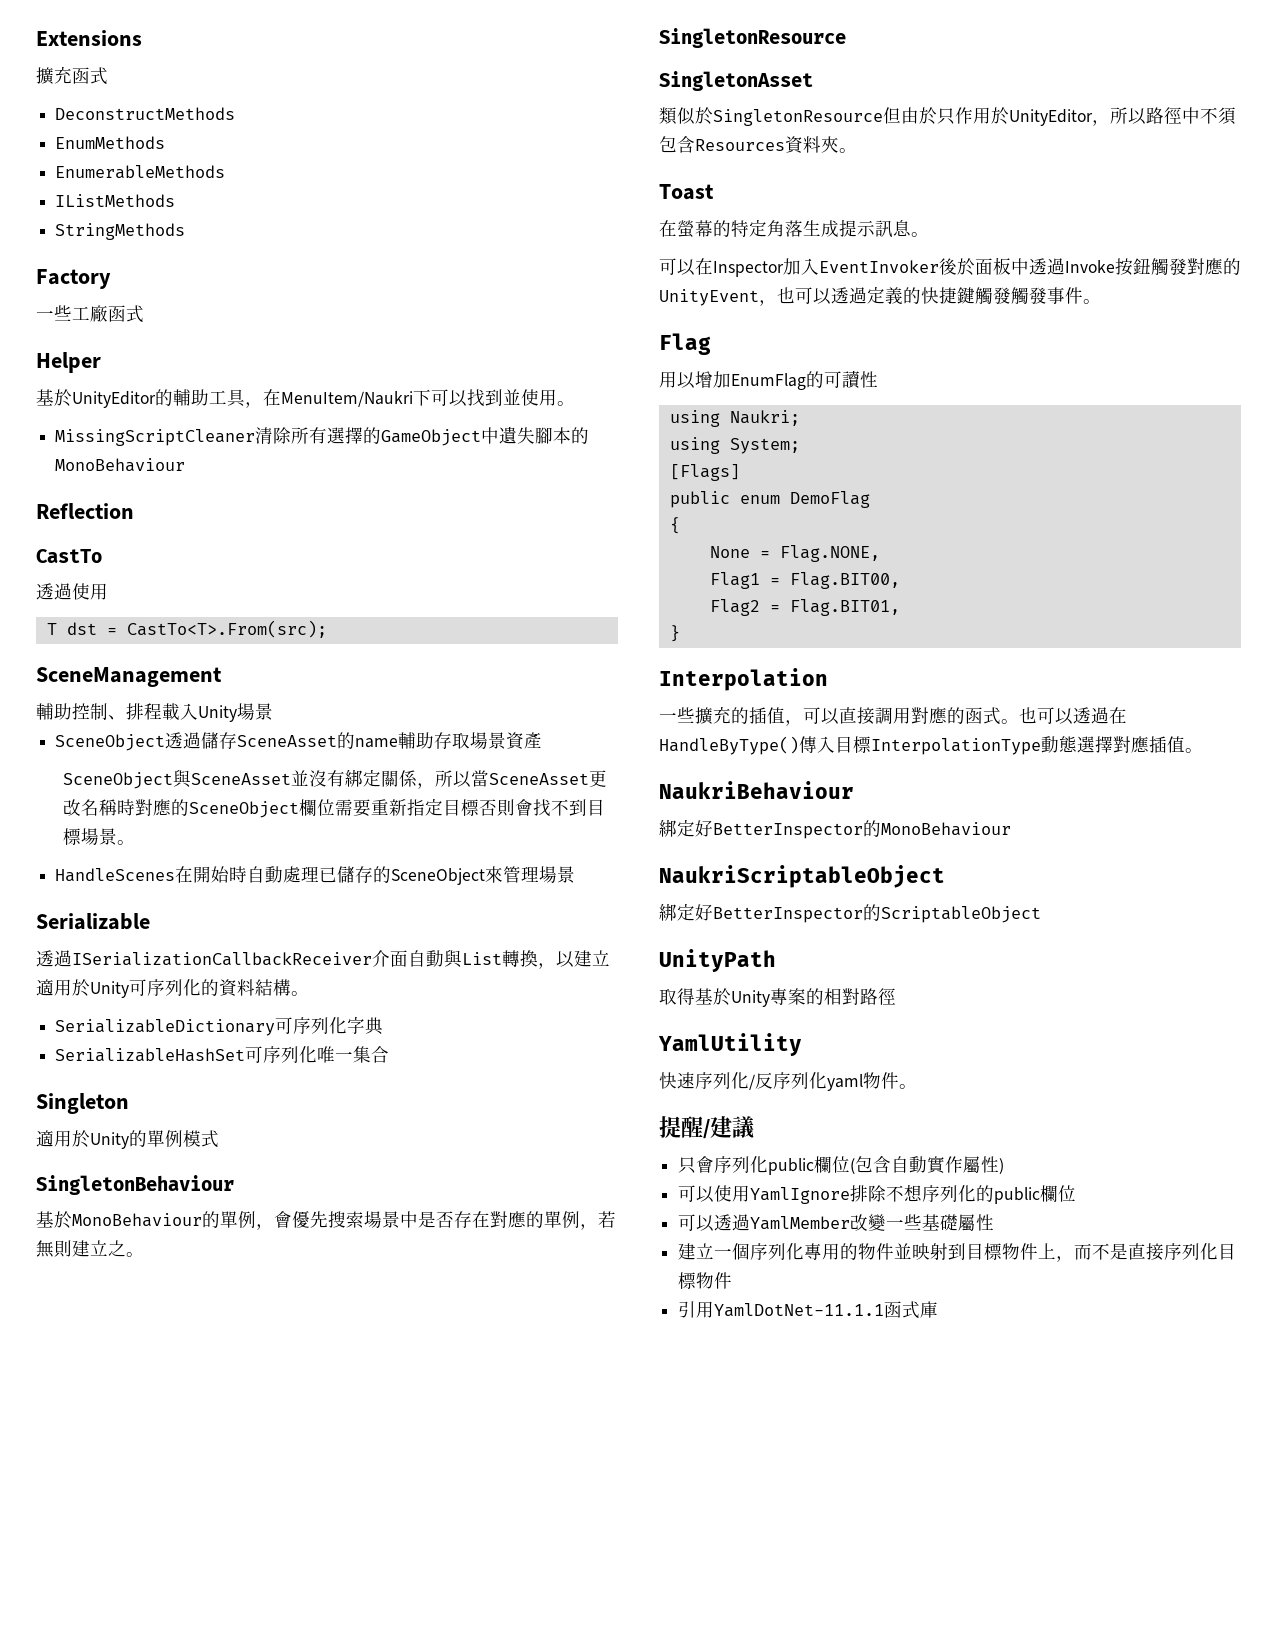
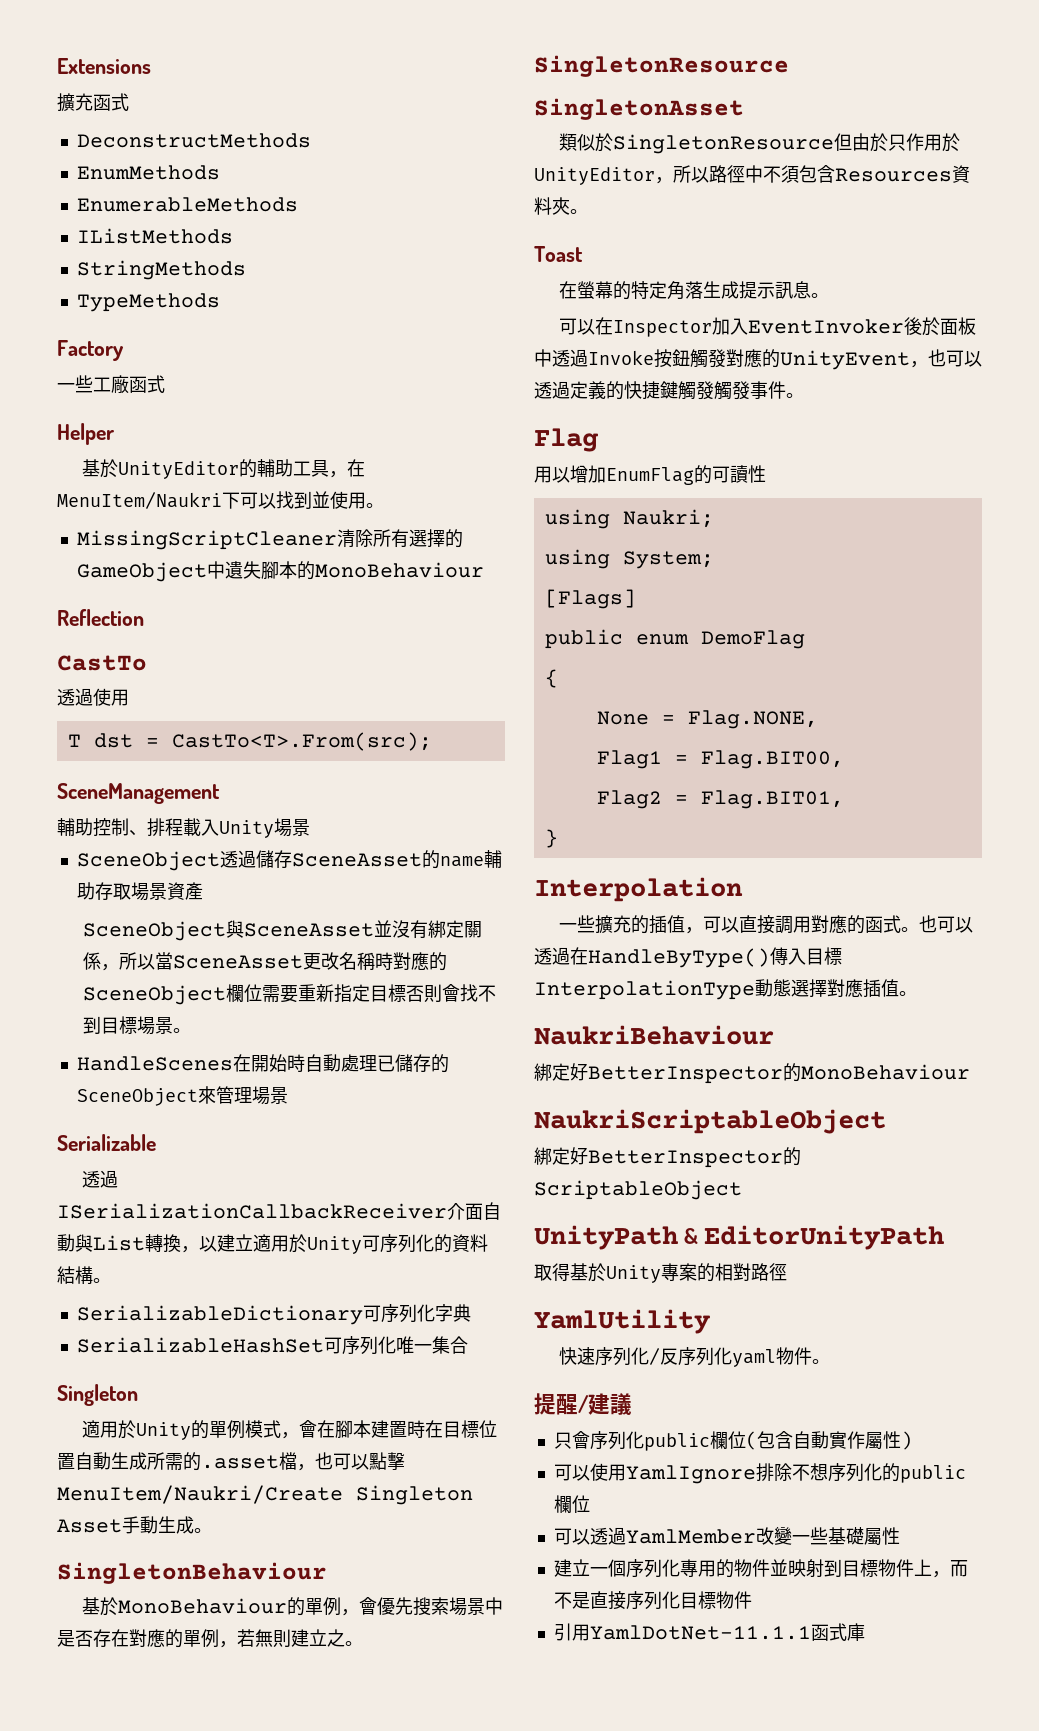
+ TypeMethods
- 適用於Unity的單例模式
+ 適用於Unity的單例模式，會在腳本建置時在目標位置自動生成所需的.asset檔，也可以點擊MenuItem/Naukri/Create Singleton Asset手動生成。
- UnityPath
+ UnityPath & EditorUnityPath

